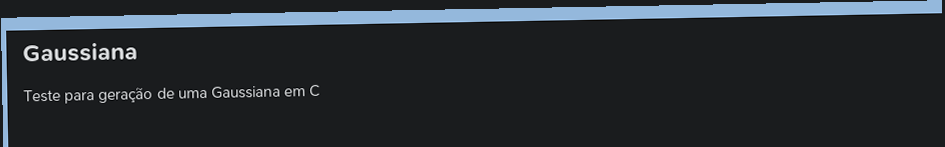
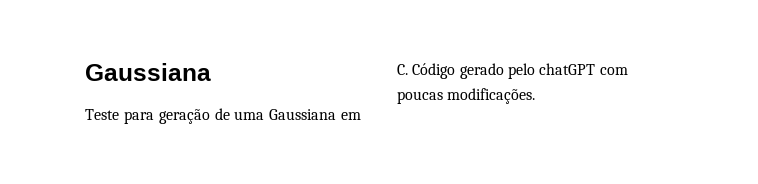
- Teste para geração de uma Gaussiana em C
+ Teste para geração de uma Gaussiana em C. Código gerado pelo chatGPT com poucas modificações.

